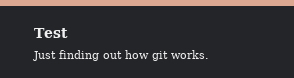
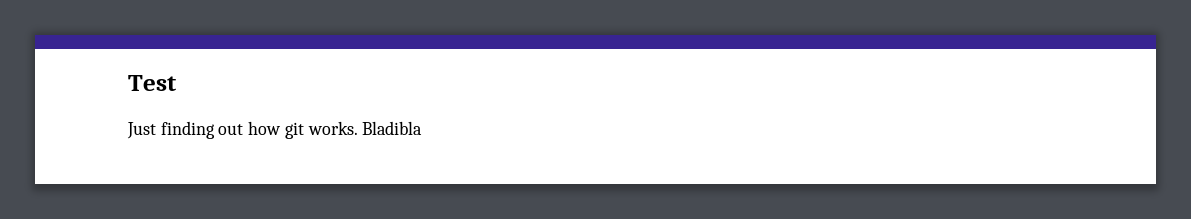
+ Bladibla

